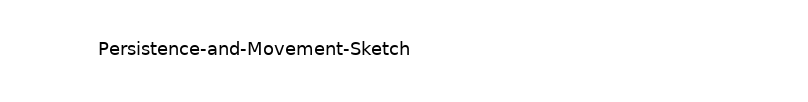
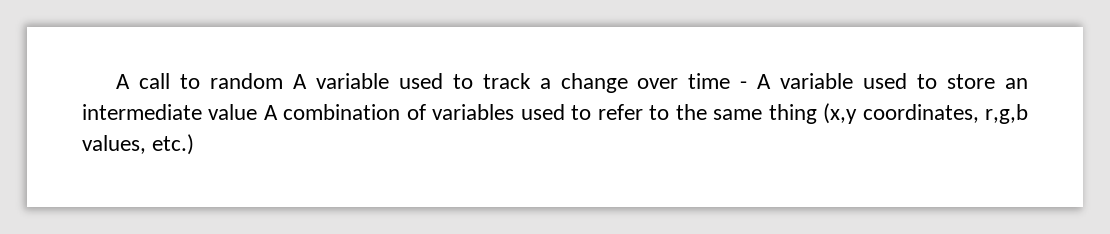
- Persistence-and-Movement-Sketch
+ A call to random A variable used to track a change over time - A variable used to store an intermediate value A combination of variables used to refer to the same thing (x,y coordinates, r,g,b values, etc.)

